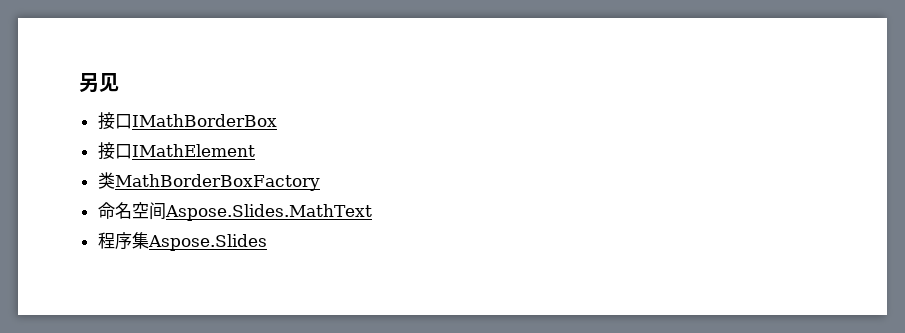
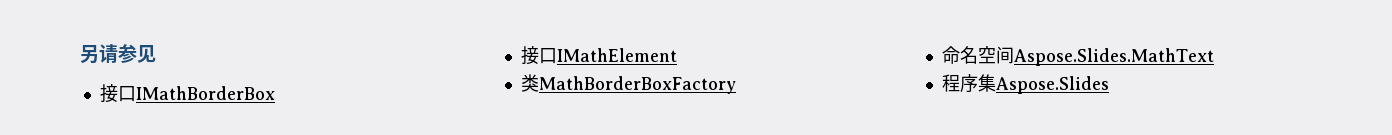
- 另见
+ 另请参见

